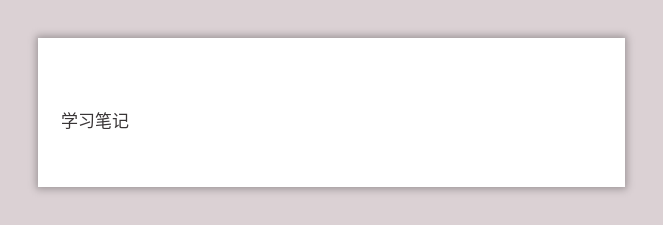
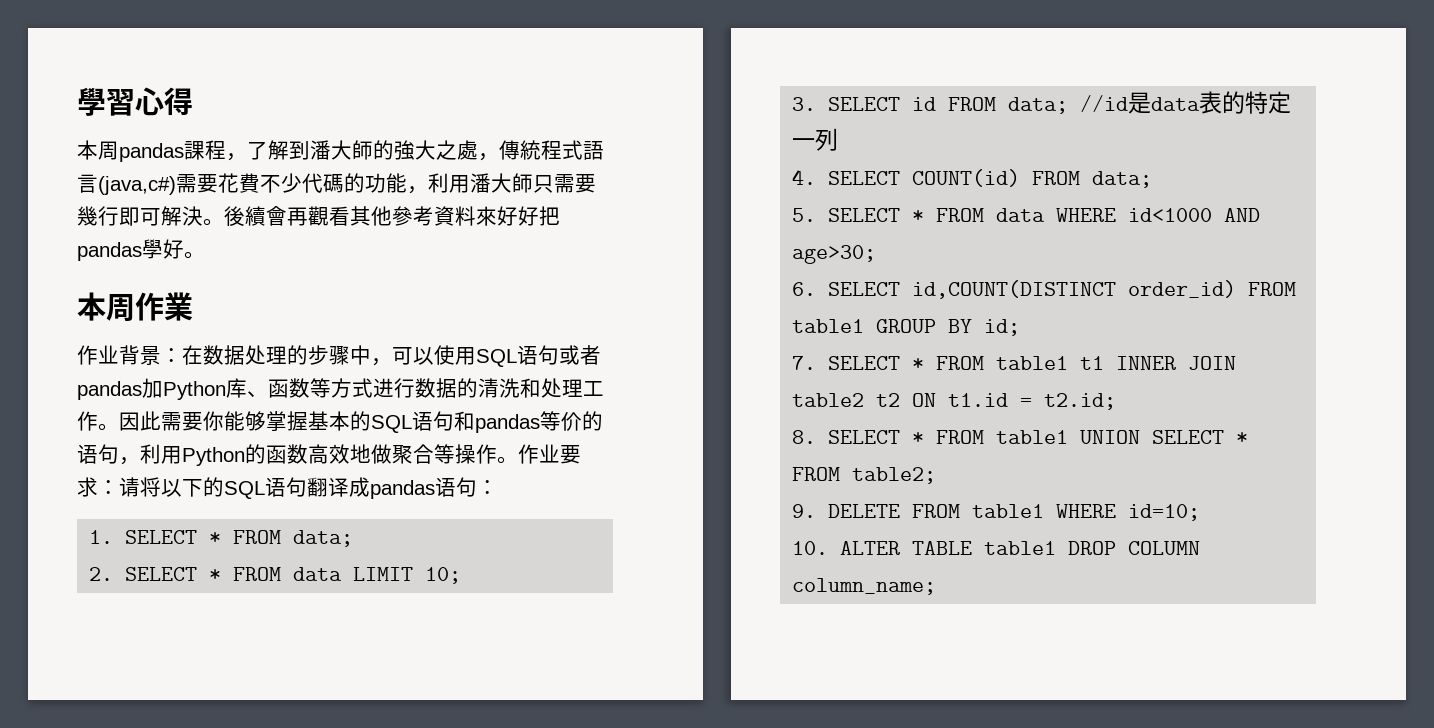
- 学习笔记
+ 學習心得
+ 本周pandas課程，了解到潘大師的強大之處，傳統程式語言(java,c#)需要花費不少代碼的功能，利用潘大師只需要幾行即可解決。後續會再觀看其他參考資料來好好把pandas學好。
+ 本周作業
+ 作业背景：在数据处理的步骤中，可以使用SQL语句或者pandas加Python库、函数等方式进行数据的清洗和处理工作。因此需要你能够掌握基本的SQL语句和pandas等价的语句，利用Python的函数高效地做聚合等操作。作业要求：请将以下的SQL语句翻译成pandas语句：
+ 1. SELECT * FROM data;
+ 2. SELECT * FROM data LIMIT 10;
+ 3. SELECT id FROM data; //id是data表的特定一列
+ 4. SELECT COUNT(id) FROM data;
+ 5. SELECT * FROM data WHERE id<1000 AND age>30;
+ 6. SELECT id,COUNT(DISTINCT order_id) FROM table1 GROUP BY id;
+ 7. SELECT * FROM table1 t1 INNER JOIN table2 t2 ON t1.id = t2.id;
+ 8. SELECT * FROM table1 UNION SELECT * FROM table2;
+ 9. DELETE FROM table1 WHERE id=10;
+ 10. ALTER TABLE table1 DROP COLUMN column_name;

